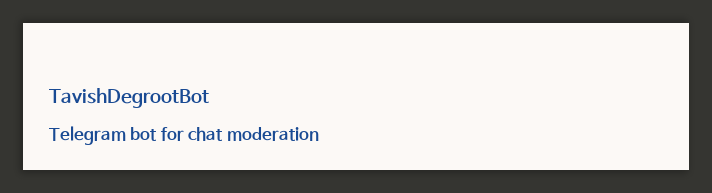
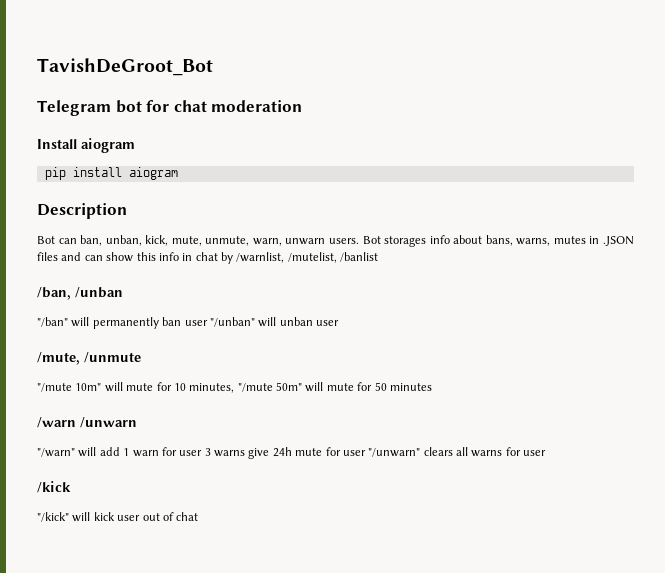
- TavishDegrootBot
+ TavishDeGroot_Bot
+ Install aiogram
+ pip install aiogram
+ Description
+ Bot can ban, unban, kick, mute, unmute, warn, unwarn users. Bot storages info about bans, warns, mutes in .JSON files and can show this info in chat by /warnlist, /mutelist, /banlist
+ /ban, /unban
+ "/ban" will permanently ban user "/unban" will unban user
+ /mute, /unmute
+ "/mute 10m" will mute for 10 minutes, "/mute 50m" will mute for 50 minutes
+ /warn /unwarn
+ "/warn" will add 1 warn for user 3 warns give 24h mute for user "/unwarn" clears all warns for user
+ /kick
+ "/kick" will kick user out of chat

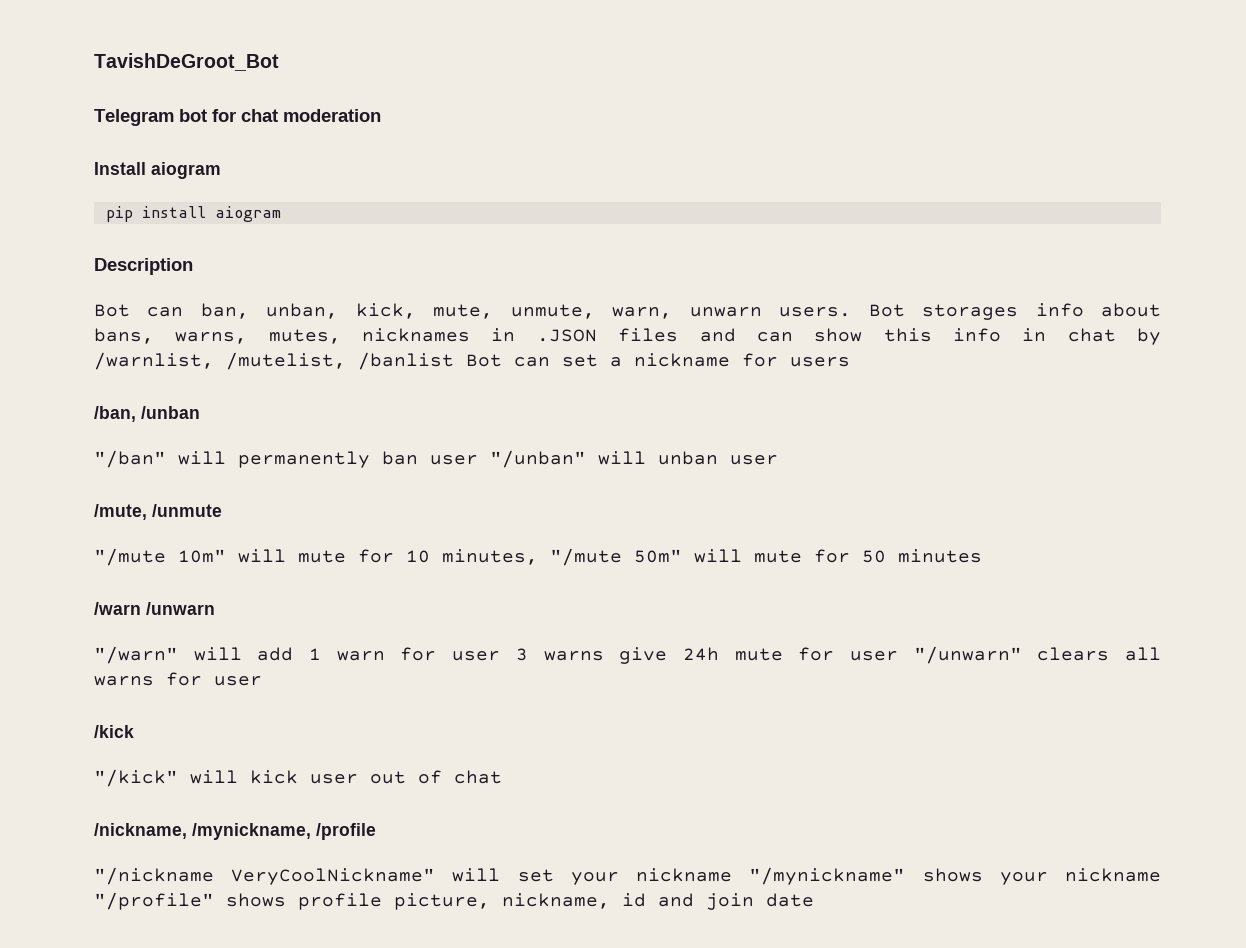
- Bot storages info about bans, warns, mutes in .JSON files and can show this info in chat by /warnlist, /mutelist, /banlist
+ Bot storages info about bans, warns, mutes, nicknames in .JSON files and can show this info in chat by /warnlist, /mutelist, /banlist Bot can set a nickname for users
+ /nickname, /mynickname, /profile
+ "/nickname VeryCoolNickname" will set your nickname "/mynickname" shows your nickname "/profile" shows profile picture, nickname, id and join date

